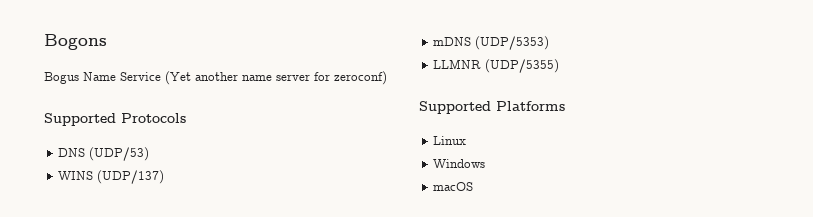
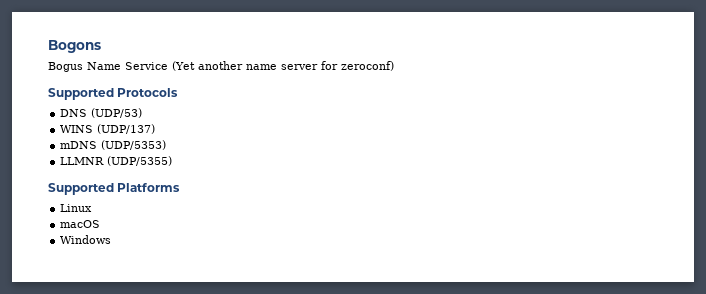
+ macOS
- macOS

